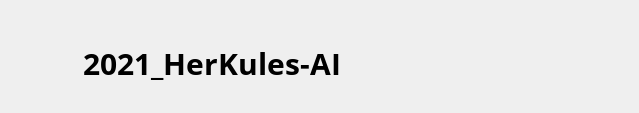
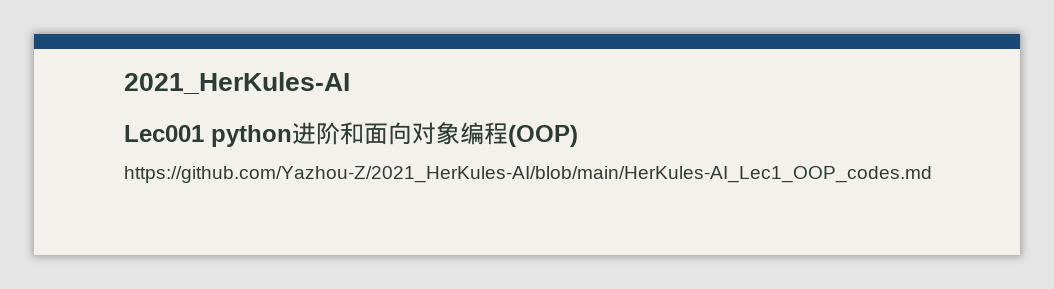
+ Lec001 python进阶和面向对象编程(OOP)
+ https://github.com/Yazhou-Z/2021_HerKules-AI/blob/main/HerKules-AI_Lec1_OOP_codes.md

